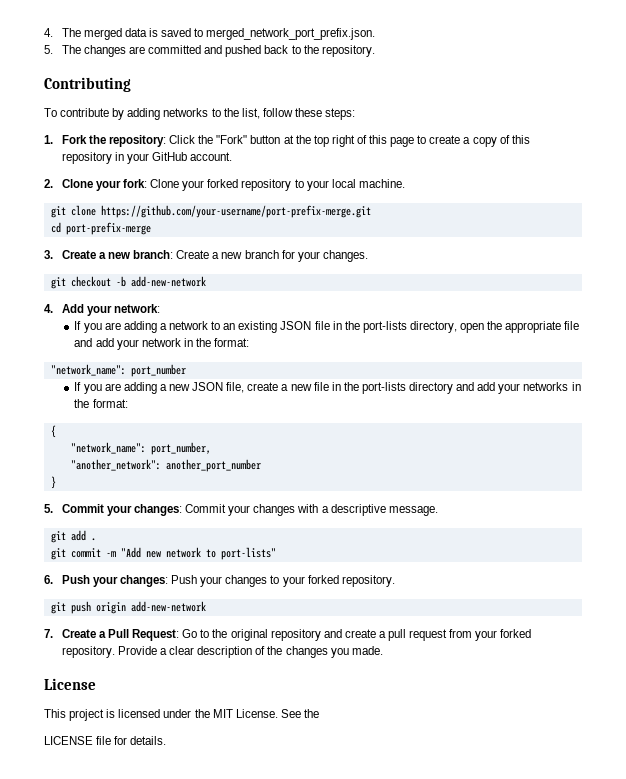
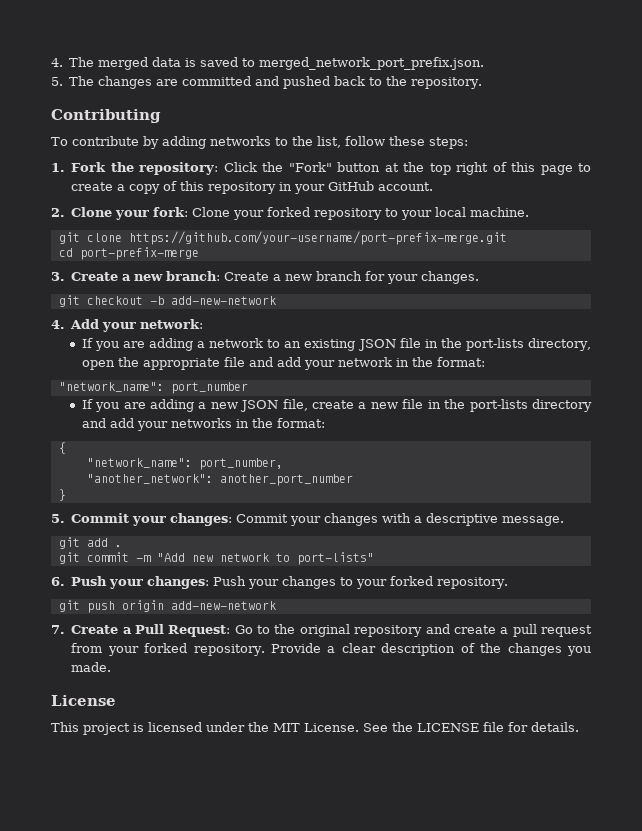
- See the
- LICENSE file for details.
+ See the LICENSE file for details.

